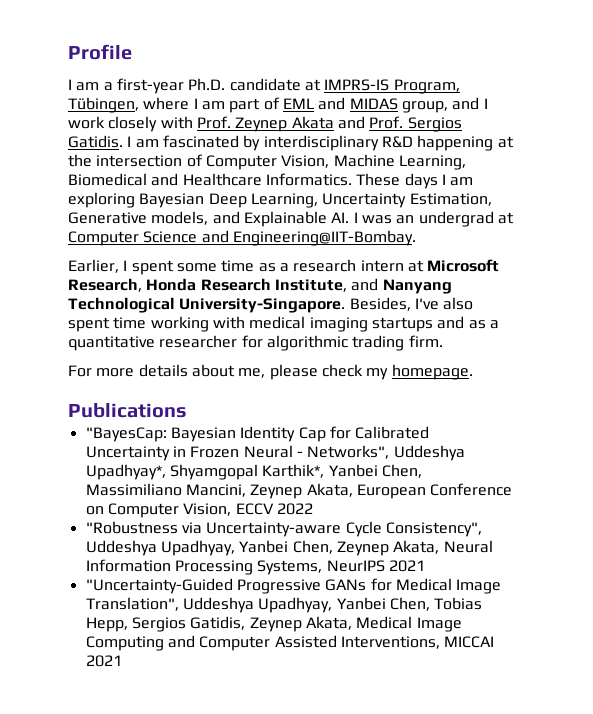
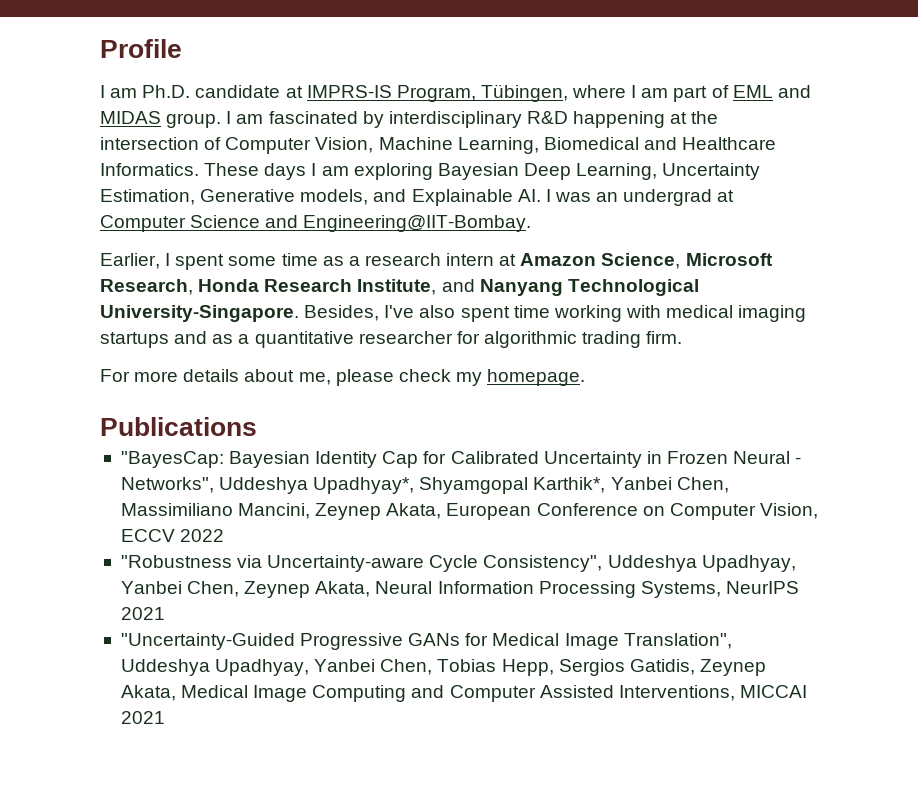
- I am a first-year Ph.D. candidate at IMPRS-IS Program, Tübingen, where I am part of EML and MIDAS group, and I work closely with Prof. Zeynep Akata and Prof. Sergios Gatidis.
+ I am Ph.D. candidate at IMPRS-IS Program, Tübingen, where I am part of EML and MIDAS group.
- Earlier, I spent some time as a research intern at Microsoft Research, Honda Research Institute, and Nanyang Technological University-Singapore.
+ Earlier, I spent some time as a research intern at Amazon Science, Microsoft Research, Honda Research Institute, and Nanyang Technological University-Singapore.

